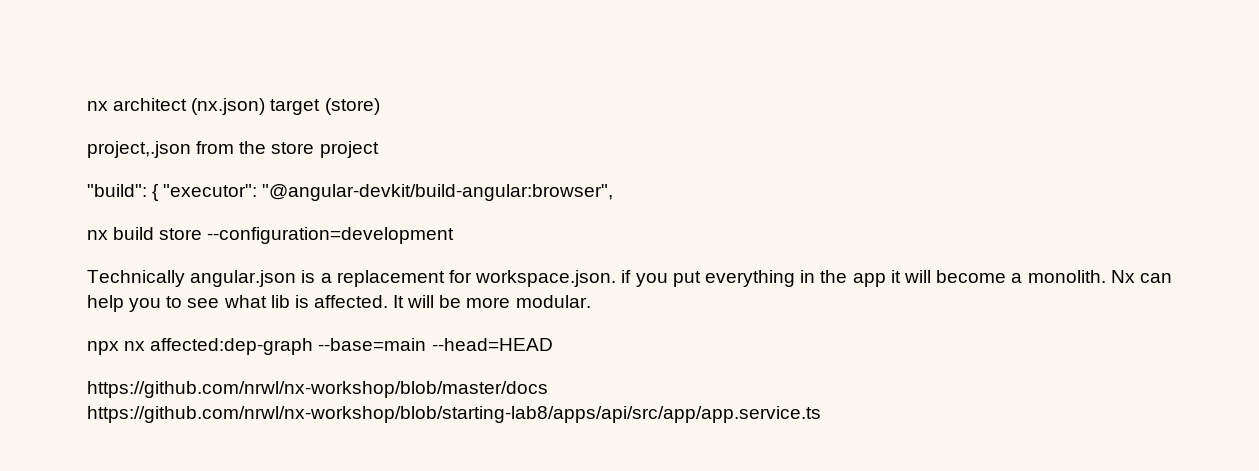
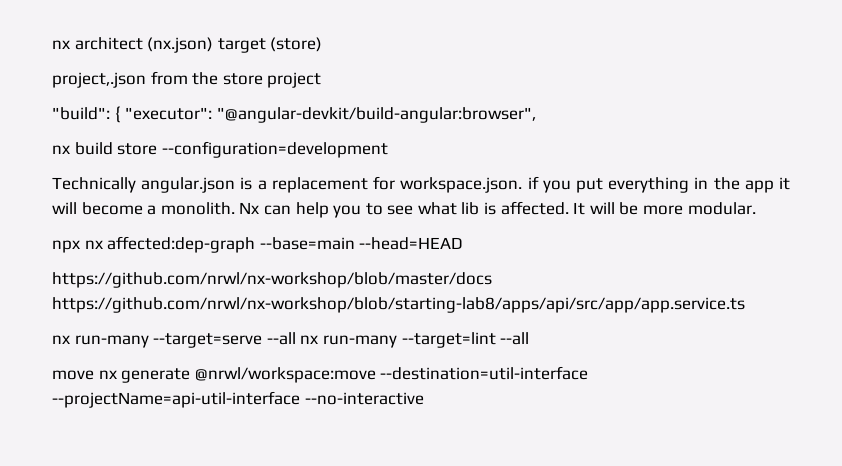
+ nx run-many --target=serve --all nx run-many --target=lint --all
+ move nx generate @nrwl/workspace:move --destination=util-interface --projectName=api-util-interface --no-interactive

